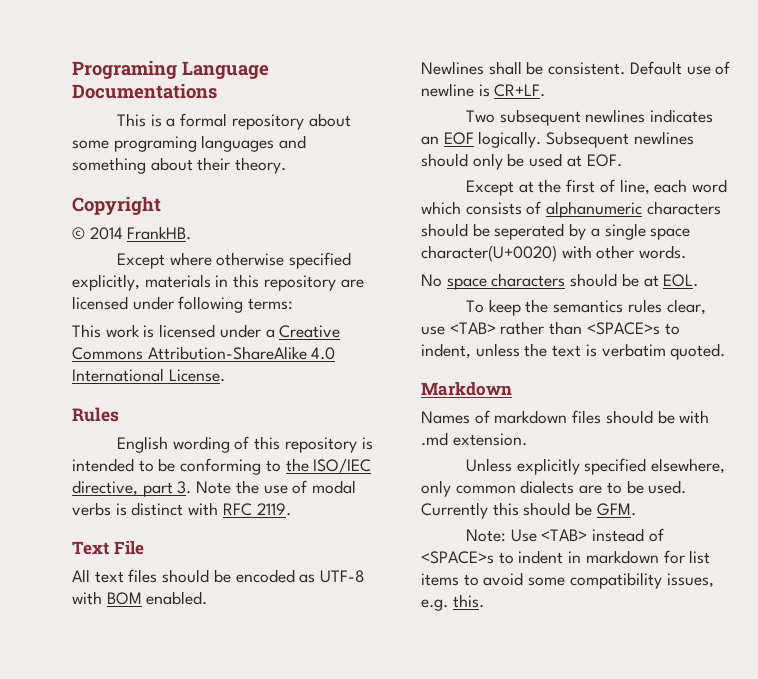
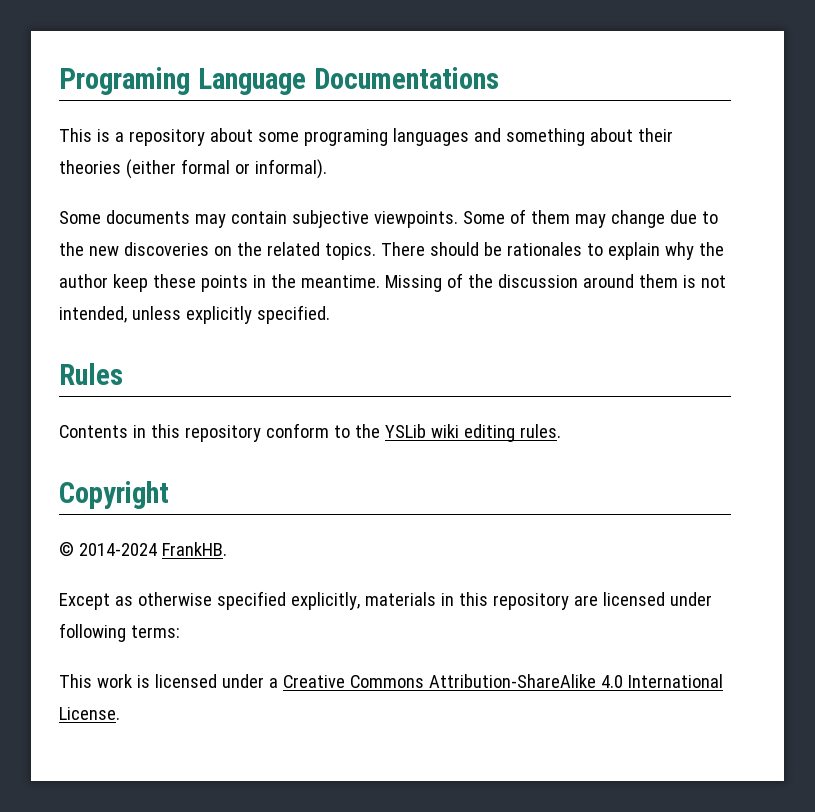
- This is a formal repository about some programing languages and something about their theory.
+ This is a repository about some programing languages and something about their theories (either formal or informal).
+ Some documents may contain subjective viewpoints. Some of them may change due to the new discoveries on the related topics. There should be rationales to explain why the author keep these points in the meantime. Missing of the discussion around them is not intended, unless explicitly specified.
+ Rules
+ Contents in this repository conform to the YSLib wiki editing rules.
- © 2014 FrankHB.
+ © 2014-2024 FrankHB.
- Except where otherwise specified explicitly, materials in this repository are licensed under following terms:
+ Except as otherwise specified explicitly, materials in this repository are licensed under following terms:
- Rules
- English wording of this repository is intended to be conforming to the ISO/IEC directive, part 3. Note the use of modal verbs is distinct with RFC 2119.
- Text File
- All text files should be encoded as UTF-8 with BOM enabled.
- Newlines shall be consistent. Default use of newline is CR+LF.
- Two subsequent newlines indicates an EOF logically. Subsequent newlines should only be used at EOF.
- Except at the first of line, each word which consists of alphanumeric characters should be seperated by a single space character(U+0020) with other words.
- No space characters should be at EOL.
- To keep the semantics rules clear, use <TAB> rather than <SPACE>s to indent, unless the text is verbatim quoted.
- Markdown
- Names of markdown files should be with .md extension.
- Unless explicitly specified elsewhere, only common dialects are to be used. Currently this should be GFM.
- Note: Use <TAB> instead of <SPACE>s to indent in markdown for list items to avoid some compatibility issues, e.g. this.

